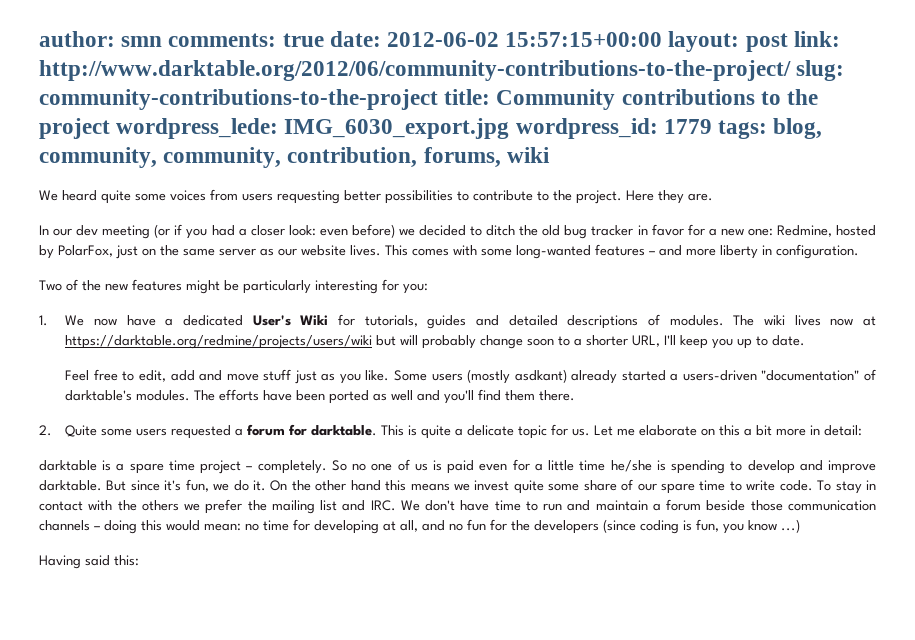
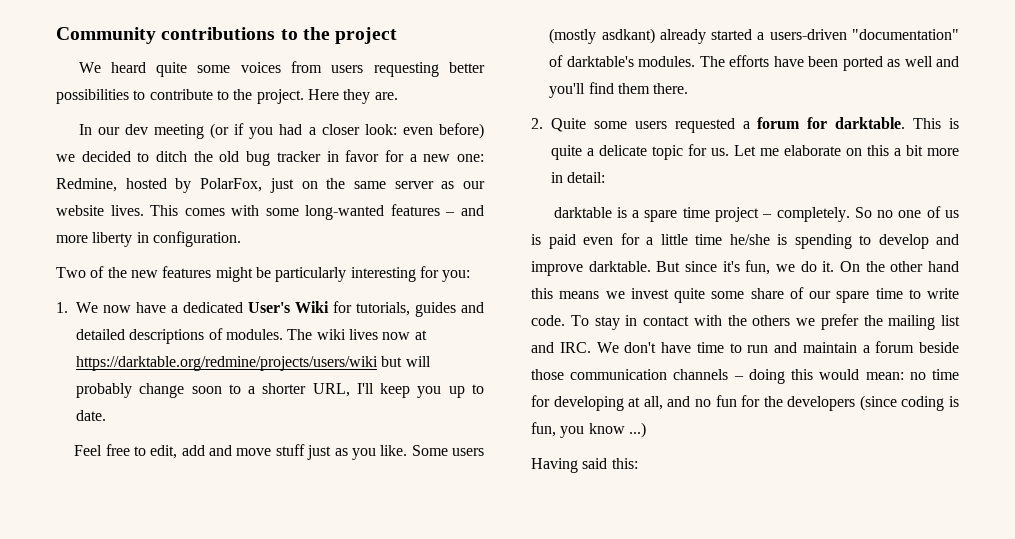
- author: smn comments: true date: 2012-06-02 15:57:15+00:00 layout: post link: http://www.darktable.org/2012/06/community-contributions-to-the-project/ slug: community-contributions-to-the-project title: Community contributions to the project wordpress_lede: IMG_6030_export.jpg wordpress_id: 1779 tags: blog, community, community, contribution, forums, wiki
+ Community contributions to the project

